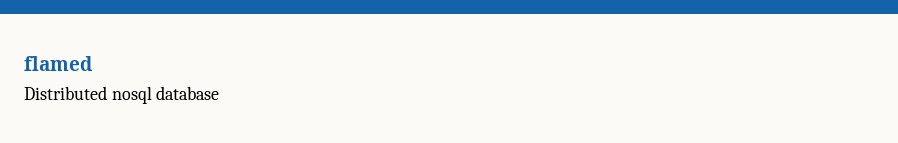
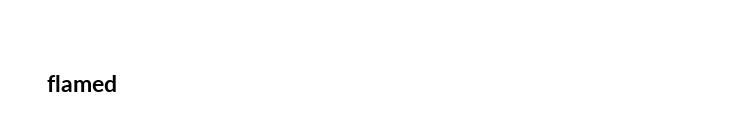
- Distributed nosql database

